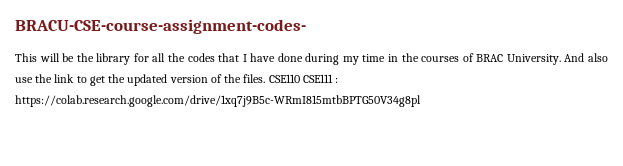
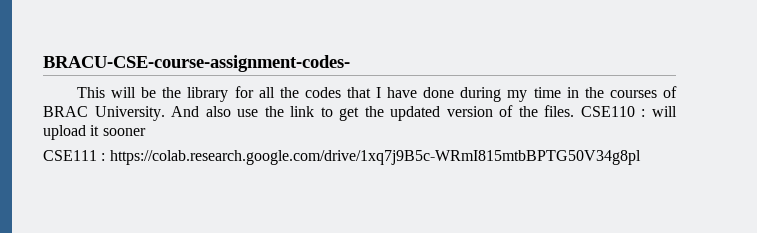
- CSE110 CSE111 : https://colab.research.google.com/drive/1xq7j9B5c-WRmI815mtbBPTG50V34g8pl
+ CSE110 : will upload it sooner
+ CSE111 : https://colab.research.google.com/drive/1xq7j9B5c-WRmI815mtbBPTG50V34g8pl

